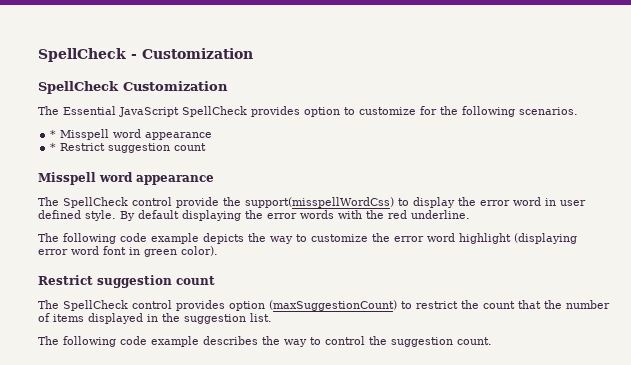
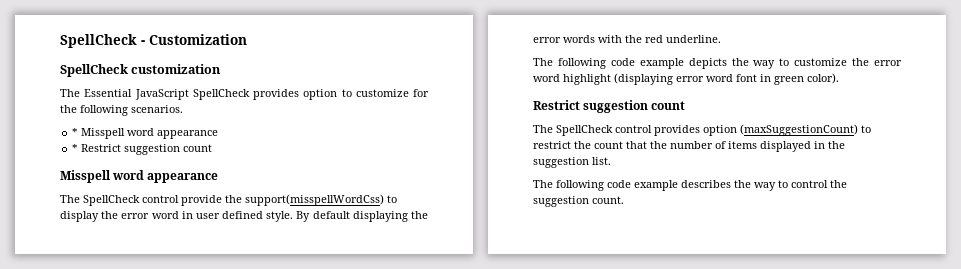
- SpellCheck Customization
+ SpellCheck customization

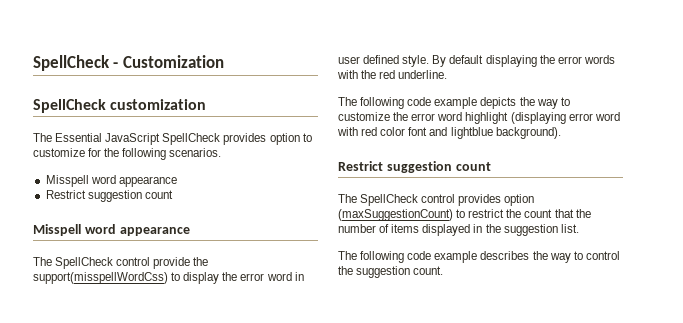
  The Essential JavaScript SpellCheck provides option to customize for the following scenarios.
- * Misspell word appearance
- * Restrict suggestion count
+ Misspell word appearance
+ Restrict suggestion count
- The following code example depicts the way to customize the error word highlight (displaying error word font in green color).
+ The following code example depicts the way to customize the error word highlight (displaying error word with red color font and lightblue background).

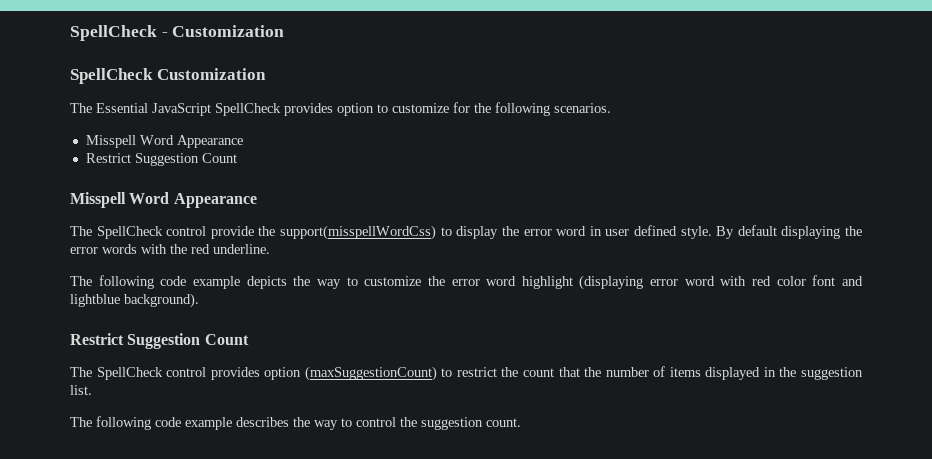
- SpellCheck customization
+ SpellCheck Customization
  The Essential JavaScript SpellCheck provides option to customize for the following scenarios.
- Misspell word appearance
- Restrict suggestion count
- Misspell word appearance
+ Misspell Word Appearance
+ Restrict Suggestion Count
+ Misspell Word Appearance
  The following code example depicts the way to customize the error word highlight (displaying error word with red color font and lightblue background).
- Restrict suggestion count
+ Restrict Suggestion Count

